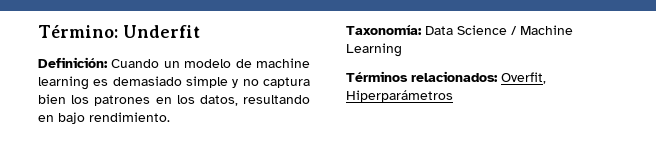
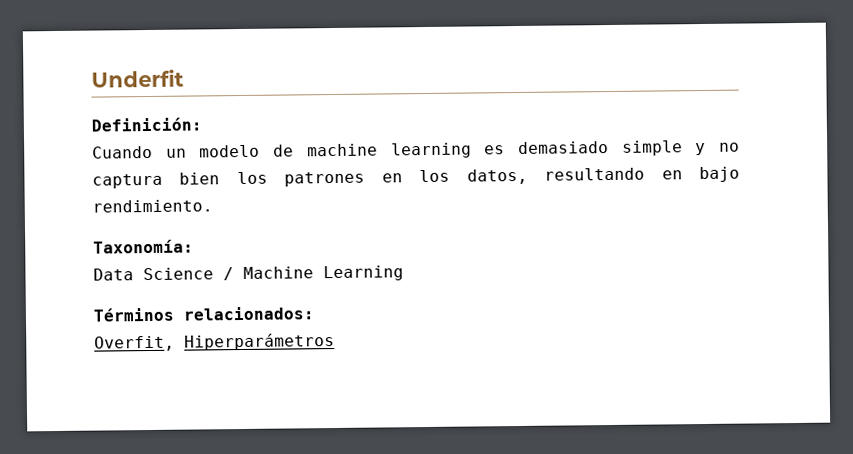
- Término: Underfit
+ Underfit
- Definición: Cuando un modelo de machine learning es demasiado simple y no captura bien los patrones en los datos, resultando en bajo rendimiento.
+ Definición:
+ Cuando un modelo de machine learning es demasiado simple y no captura bien los patrones en los datos, resultando en bajo rendimiento.
- Taxonomía: Data Science / Machine Learning
+ Taxonomía:
+ Data Science / Machine Learning
- Términos relacionados: Overfit, Hiperparámetros
+ Términos relacionados:
+ Overfit, Hiperparámetros

